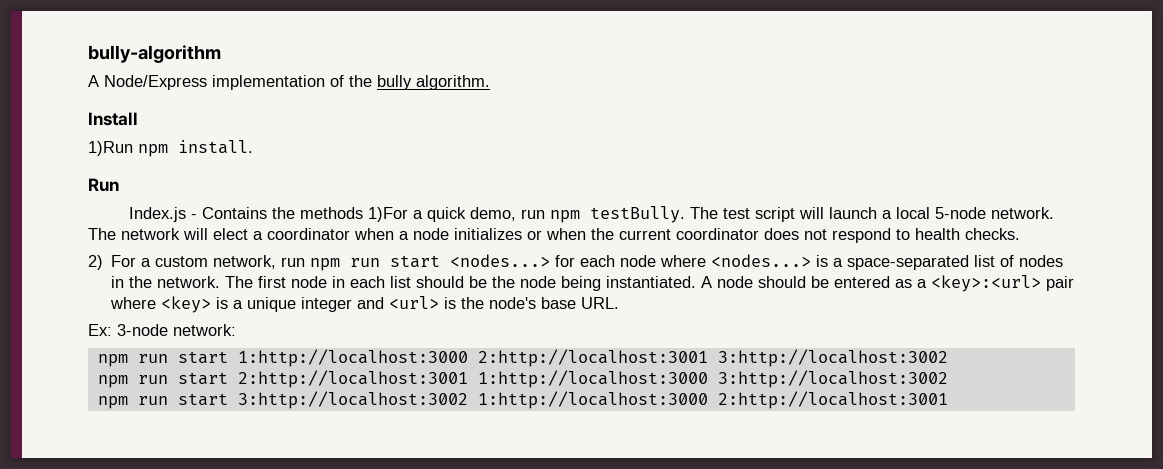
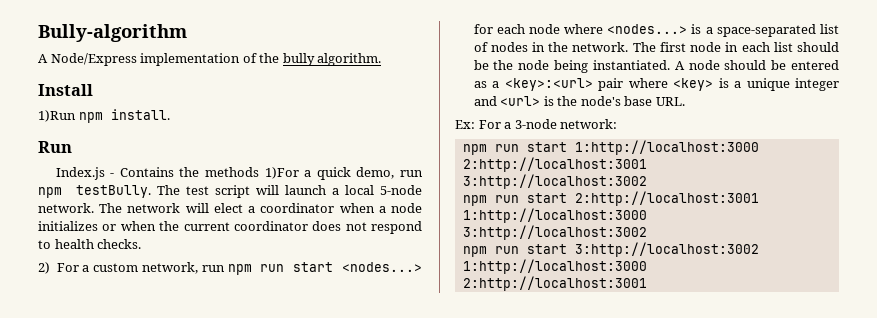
- bully-algorithm
+ Bully-algorithm
- Ex: 3-node network:
+ Ex: For a 3-node network:

